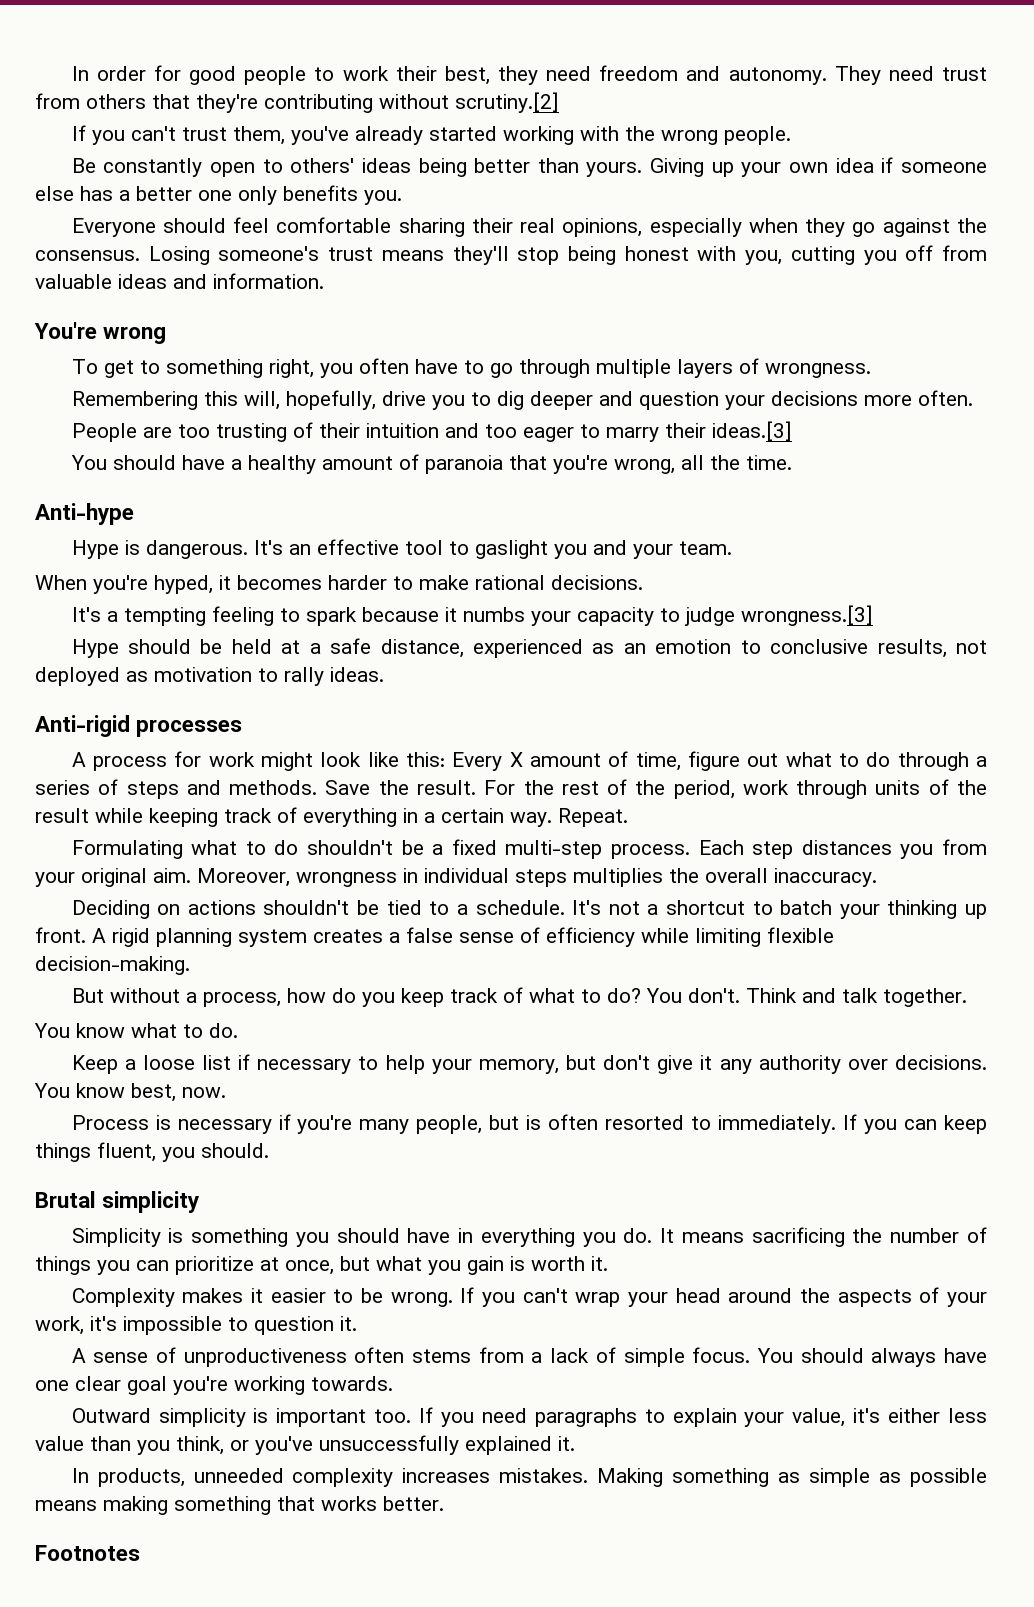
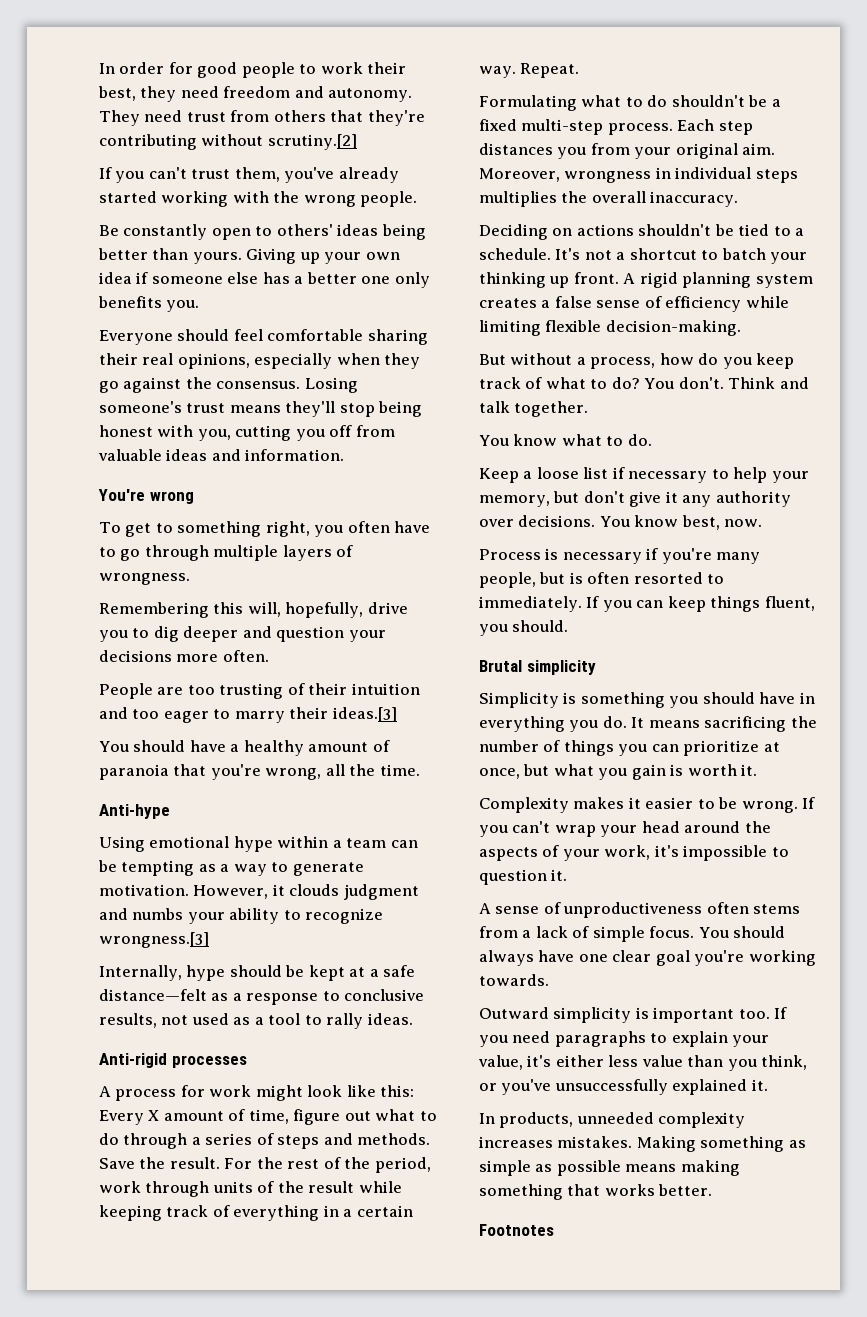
- Hype is dangerous. It's an effective tool to gaslight you and your team.
- When you're hyped, it becomes harder to make rational decisions.
- It's a tempting feeling to spark because it numbs your capacity to judge wrongness.[3]
+ Using emotional hype within a team can be tempting as a way to generate motivation. However, it clouds judgment and numbs your ability to recognize wrongness.[3]
- Hype should be held at a safe distance, experienced as an emotion to conclusive results, not deployed as motivation to rally ideas.
+ Internally, hype should be kept at a safe distance—felt as a response to conclusive results, not used as a tool to rally ideas.

